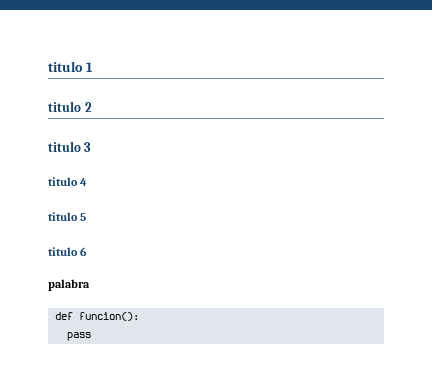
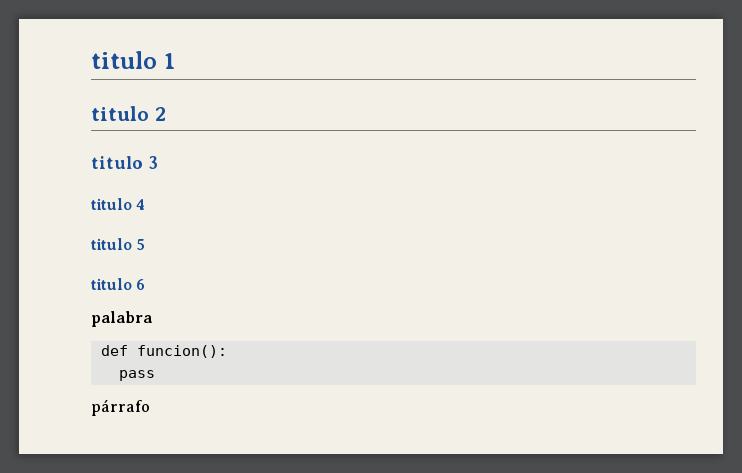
+ párrafo

